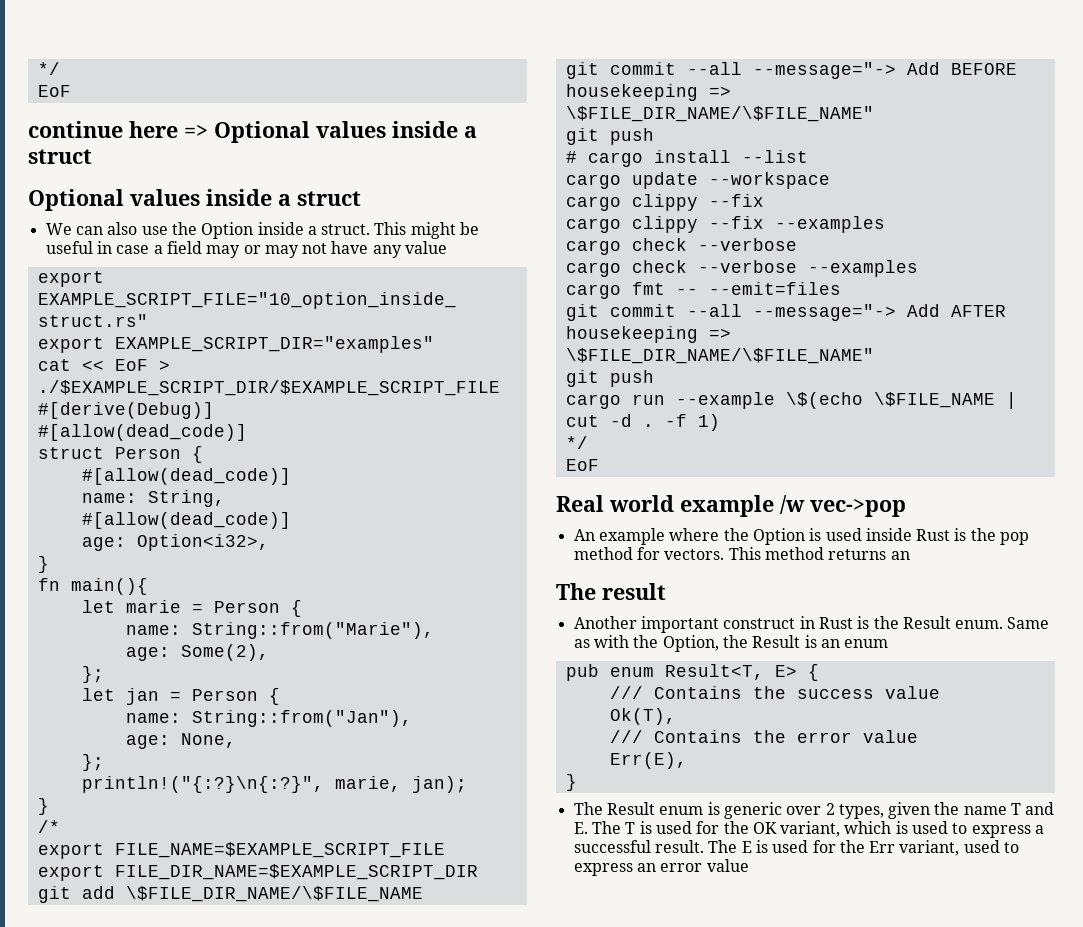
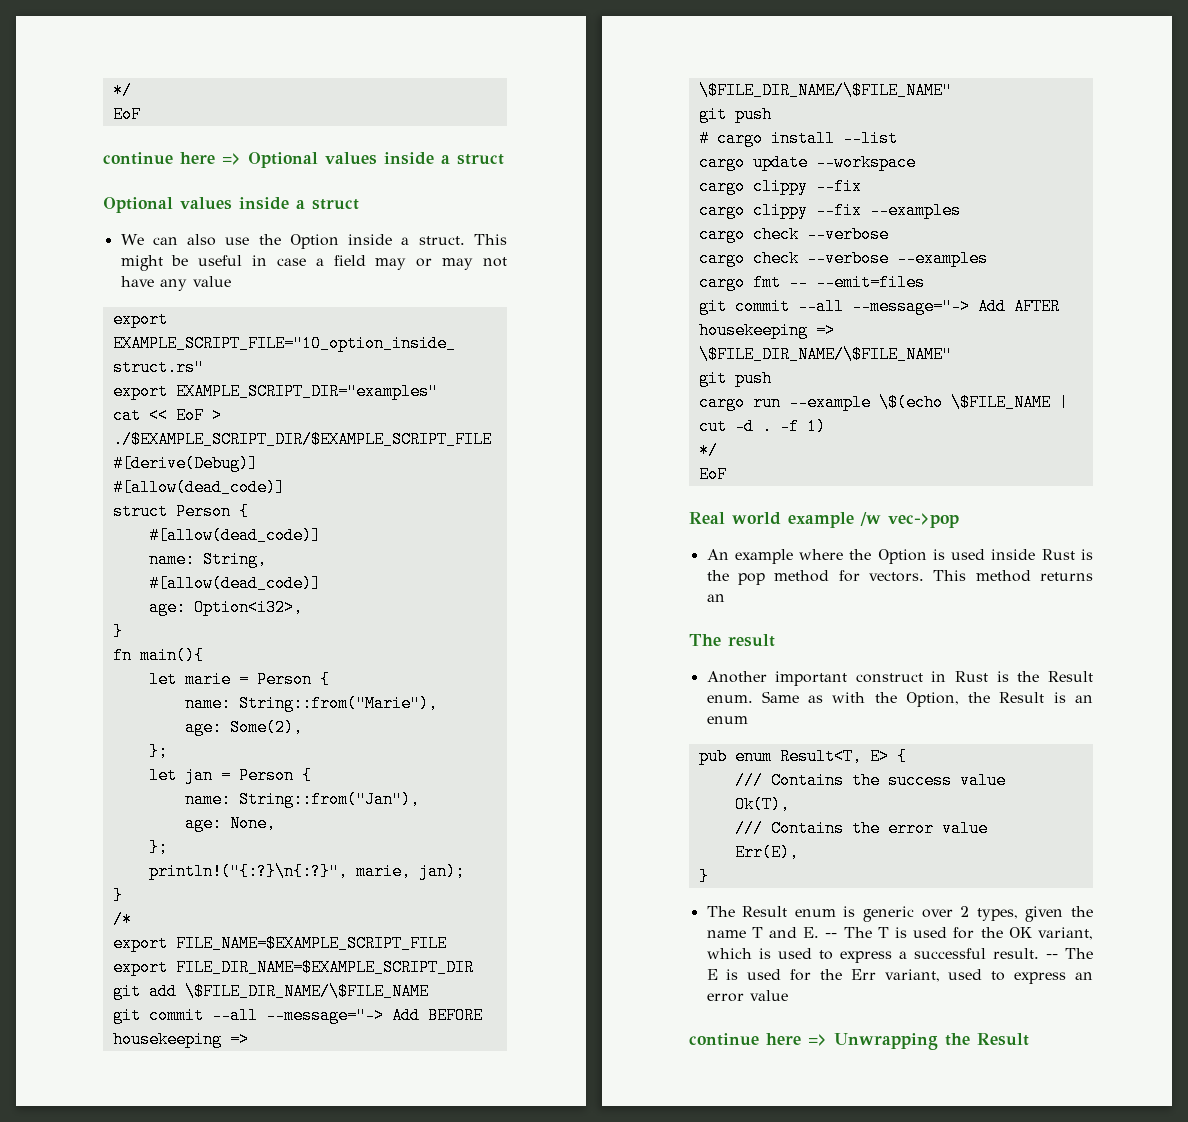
- The Result enum is generic over 2 types, given the name T and E. The T is used for the OK variant, which is used to express a successful result.
+ The Result enum is generic over 2 types, given the name T and E. -- The T is used for the OK variant, which is used to express a successful result.
- The E is used for the Err variant, used to express an error value
+ -- The E is used for the Err variant, used to express an error value
+ continue here => Unwrapping the Result

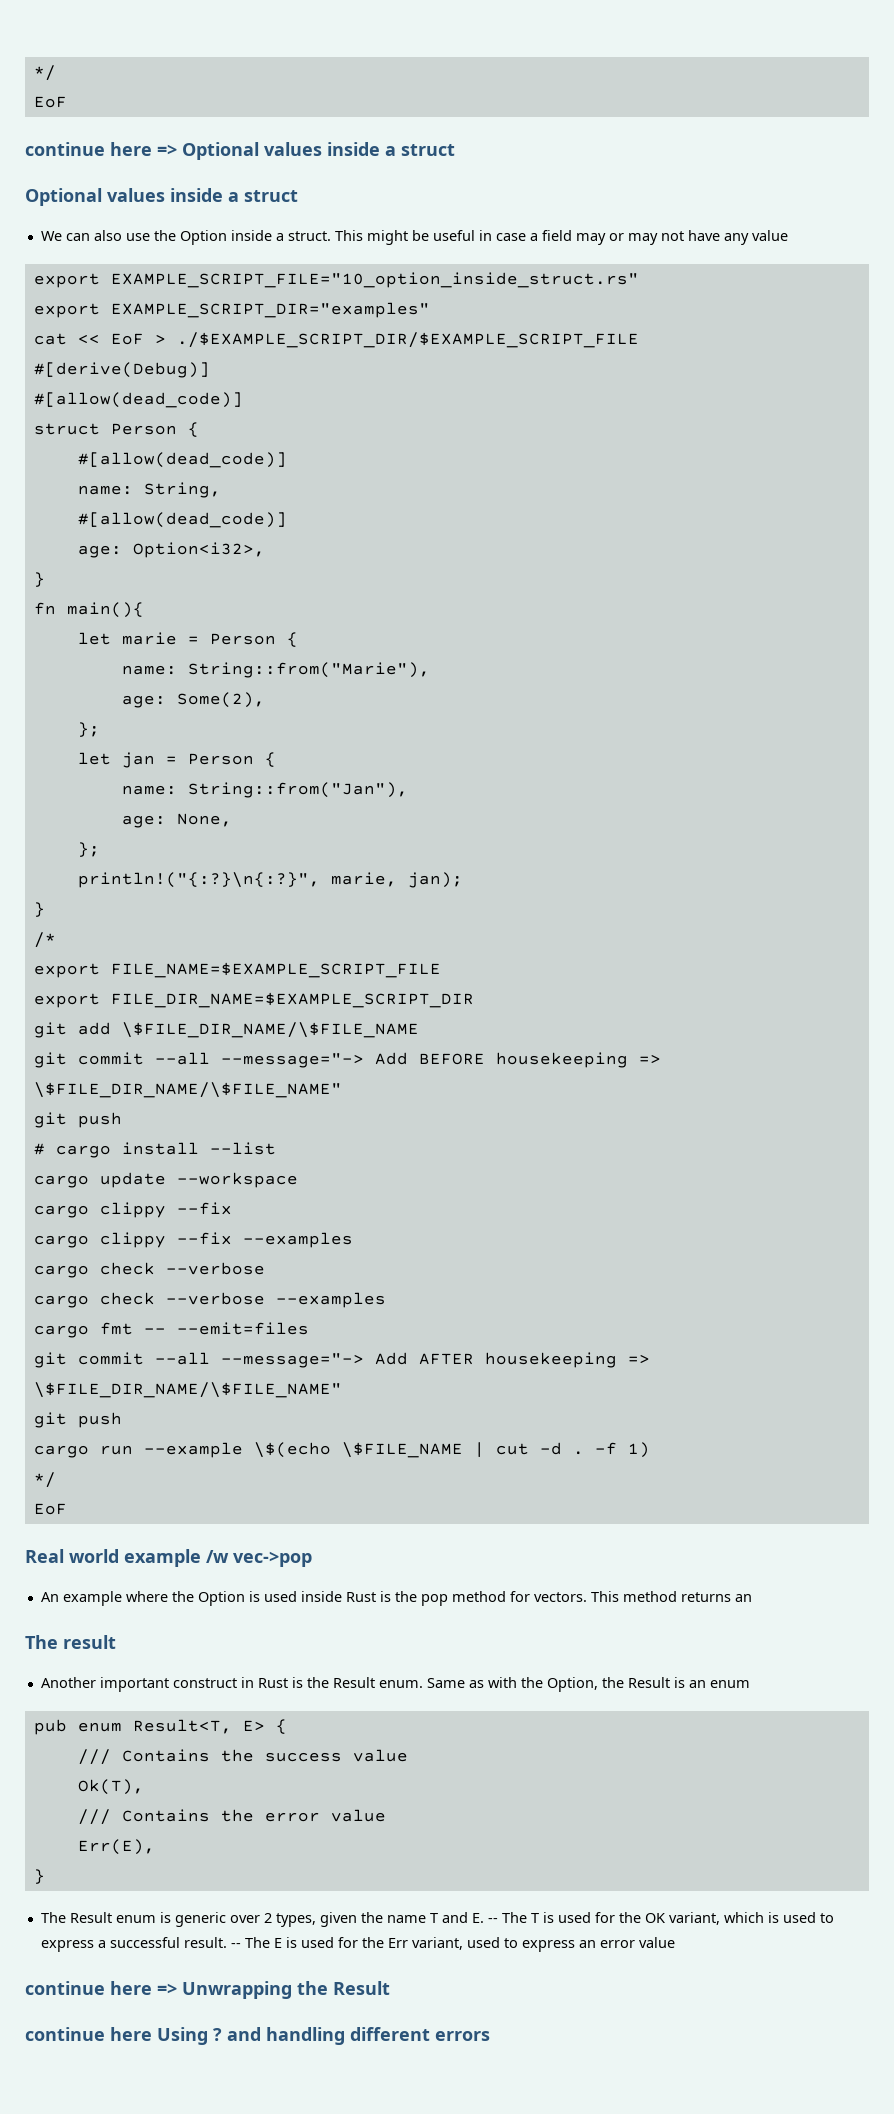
+ continue here Using ? and handling different errors

